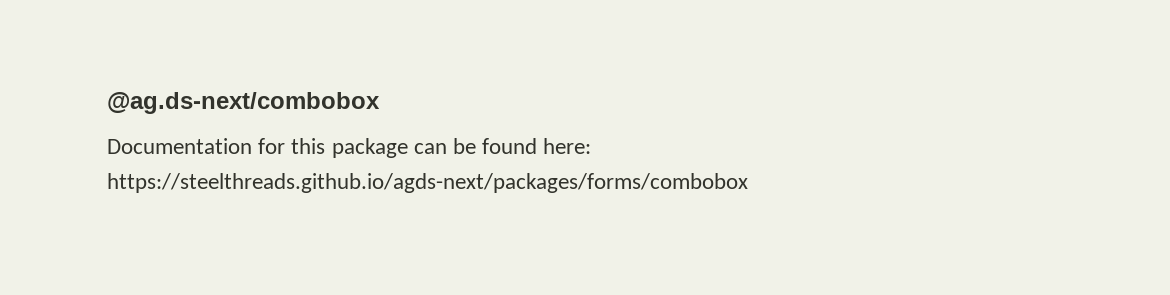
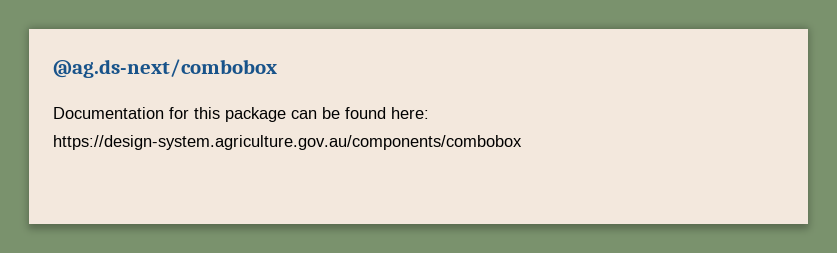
- Documentation for this package can be found here: https://steelthreads.github.io/agds-next/packages/forms/combobox
+ Documentation for this package can be found here: https://design-system.agriculture.gov.au/components/combobox

